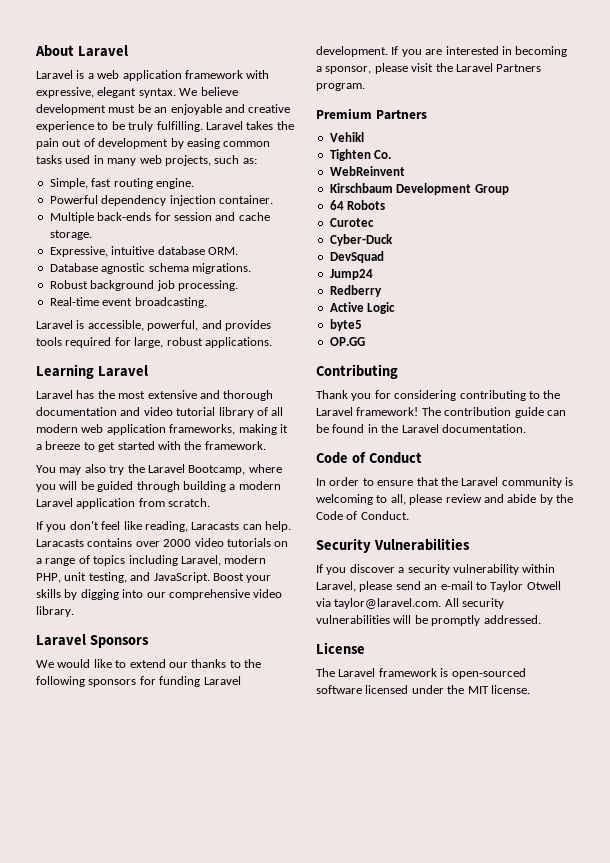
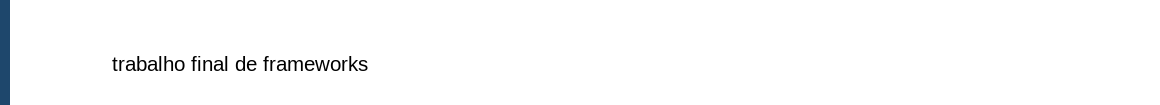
- About Laravel
- Laravel is a web application framework with expressive, elegant syntax. We believe development must be an enjoyable and creative experience to be truly fulfilling. Laravel takes the pain out of development by easing common tasks used in many web projects, such as:
- Simple, fast routing engine.
- Powerful dependency injection container.
- Multiple back-ends for session and cache storage.
- Expressive, intuitive database ORM.
- Database agnostic schema migrations.
- Robust background job processing.
- Real-time event broadcasting.
- Laravel is accessible, powerful, and provides tools required for large, robust applications.
- Learning Laravel
- Laravel has the most extensive and thorough documentation and video tutorial library of all modern web application frameworks, making it a breeze to get started with the framework.
- You may also try the Laravel Bootcamp, where you will be guided through building a modern Laravel application from scratch.
- If you don't feel like reading, Laracasts can help. Laracasts contains over 2000 video tutorials on a range of topics including Laravel, modern PHP, unit testing, and JavaScript. Boost your skills by digging into our comprehensive video library.
- Laravel Sponsors
- We would like to extend our thanks to the following sponsors for funding Laravel development. If you are interested in becoming a sponsor, please visit the Laravel Partners program.
- Premium Partners
- Vehikl
- Tighten Co.
- WebReinvent
- Kirschbaum Development Group
- 64 Robots
- Curotec
- Cyber-Duck
- DevSquad
- Jump24
- Redberry
- Active Logic
- byte5
- OP.GG
- Contributing
- Thank you for considering contributing to the Laravel framework! The contribution guide can be found in the Laravel documentation.
- Code of Conduct
- In order to ensure that the Laravel community is welcoming to all, please review and abide by the Code of Conduct.
- Security Vulnerabilities
- If you discover a security vulnerability within Laravel, please send an e-mail to Taylor Otwell via taylor@laravel.com. All security vulnerabilities will be promptly addressed.
- License
- The Laravel framework is open-sourced software licensed under the MIT license.
+ trabalho final de frameworks

